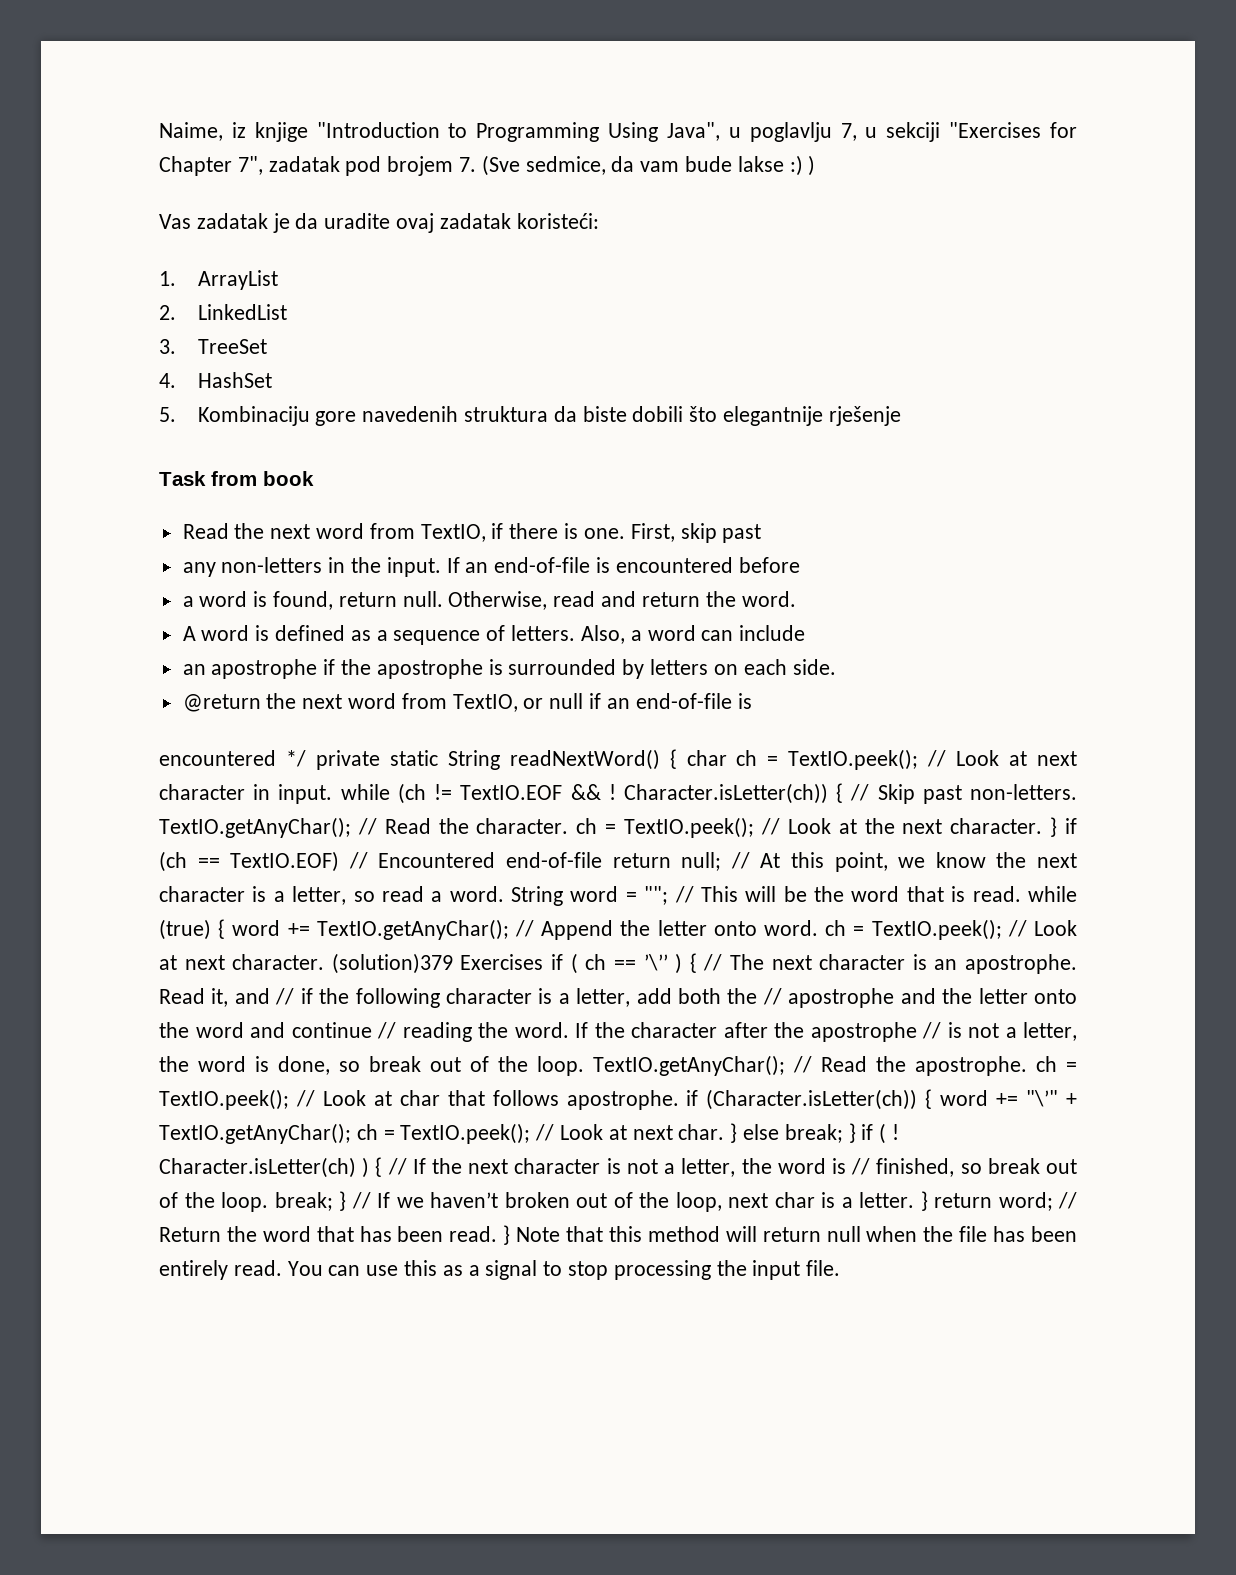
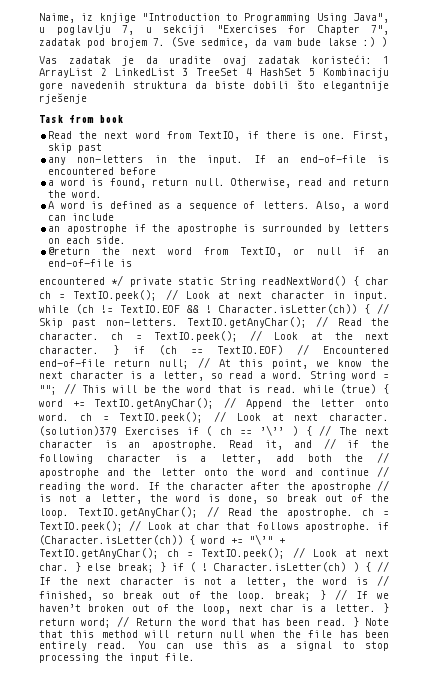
- Vas zadatak je da uradite ovaj zadatak koristeći:
- 1. ArrayList
- 2. LinkedList
- 3. TreeSet
- 4. HashSet
- 5. Kombinaciju gore navedenih struktura da biste dobili što elegantnije rješenje
+ Vas zadatak je da uradite ovaj zadatak koristeći: 1 ArrayList 2 LinkedList 3 TreeSet 4 HashSet 5 Kombinaciju gore navedenih struktura da biste dobili što elegantnije rješenje

